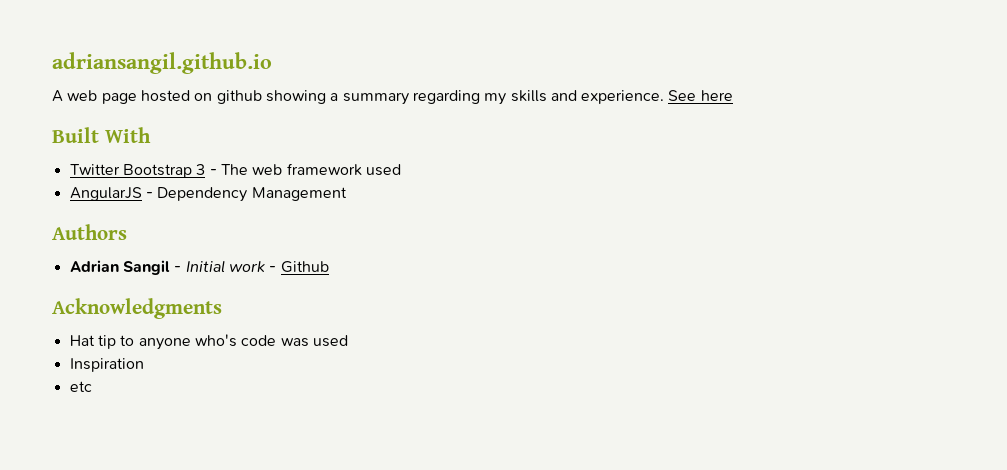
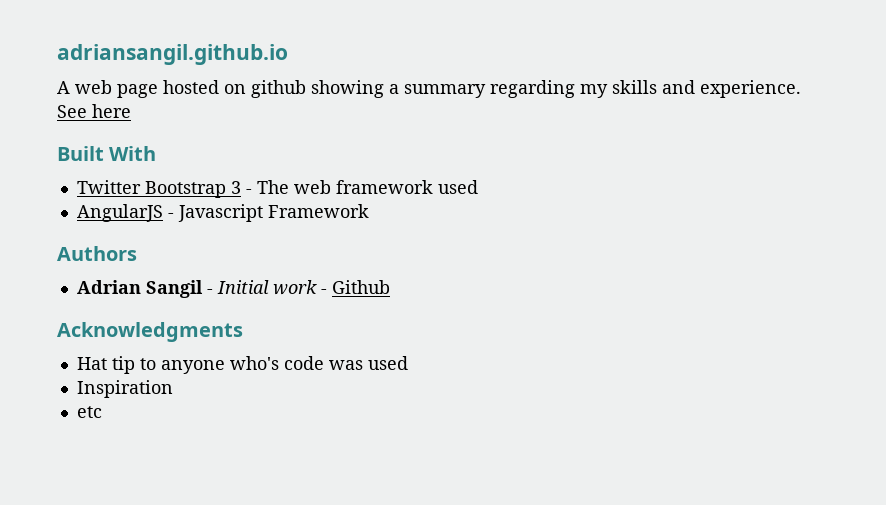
- AngularJS - Dependency Management
+ AngularJS - Javascript Framework

